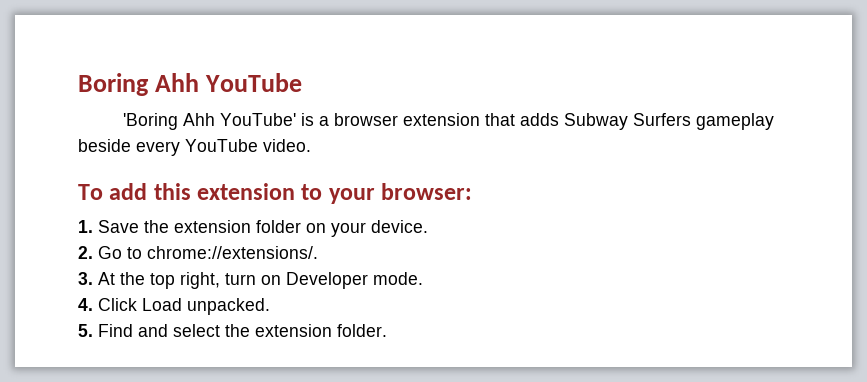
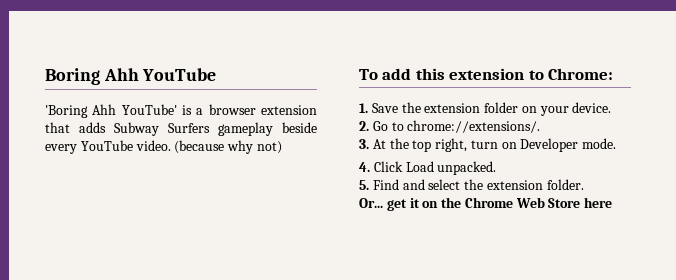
+ (because why not)
- To add this extension to your browser:
+ To add this extension to Chrome:
+ Or... get it on the Chrome Web Store here

